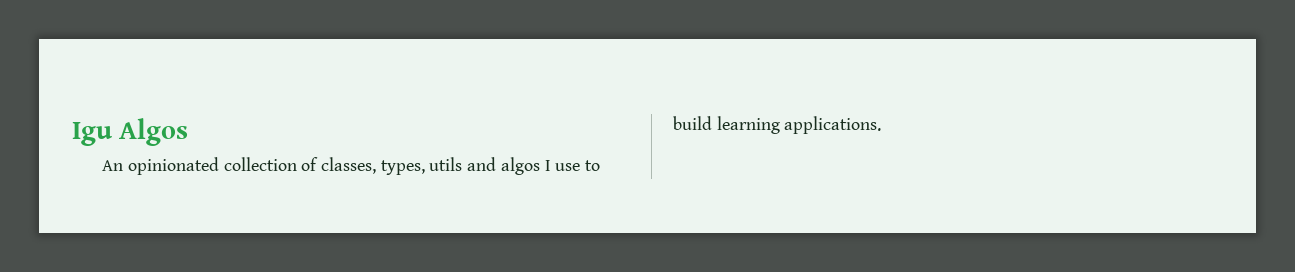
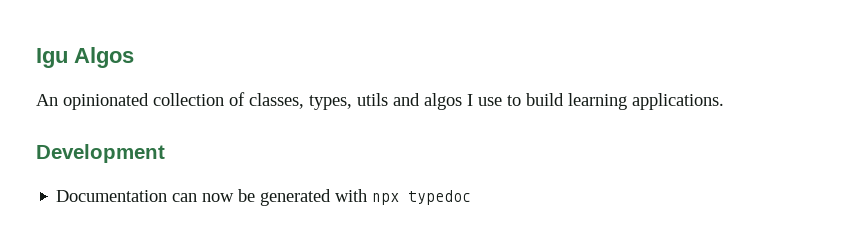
+ Development
+ Documentation can now be generated with npx typedoc

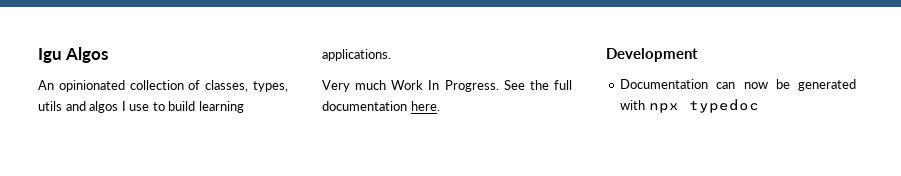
+ Very much Work In Progress. See the full documentation here.

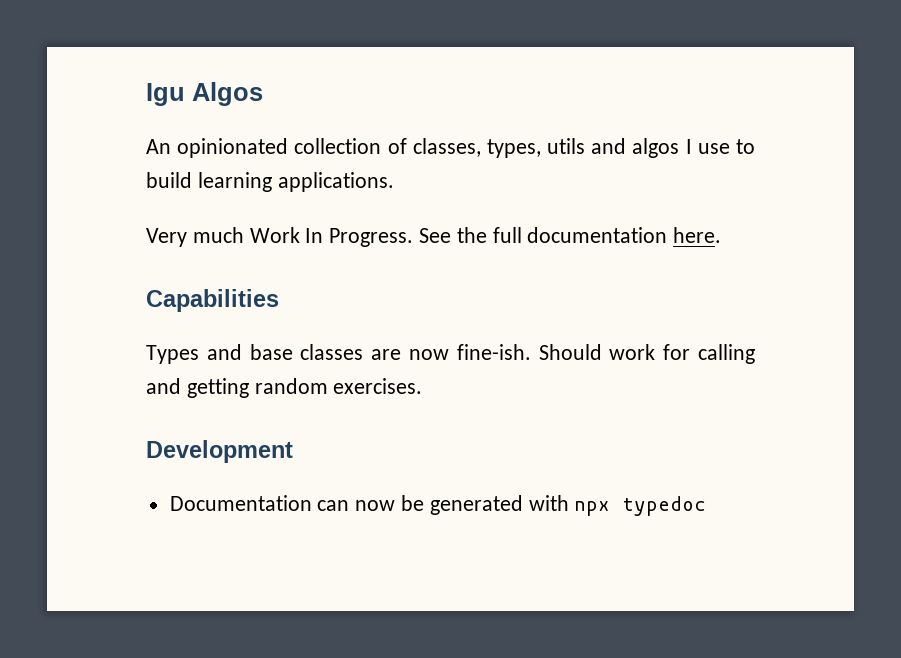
+ Capabilities
+ Types and base classes are now fine-ish. Should work for calling and getting random exercises.

